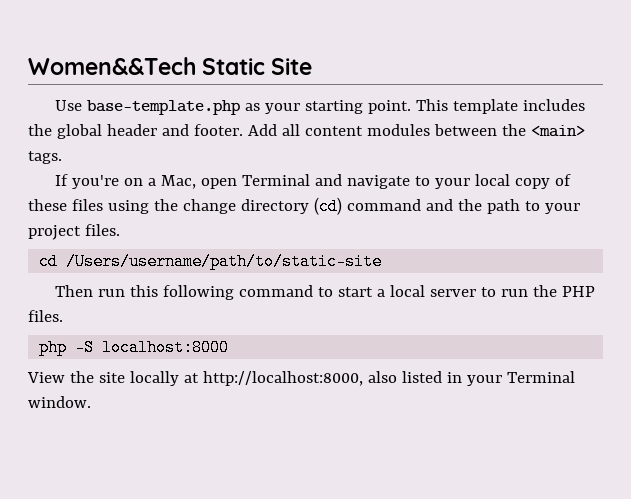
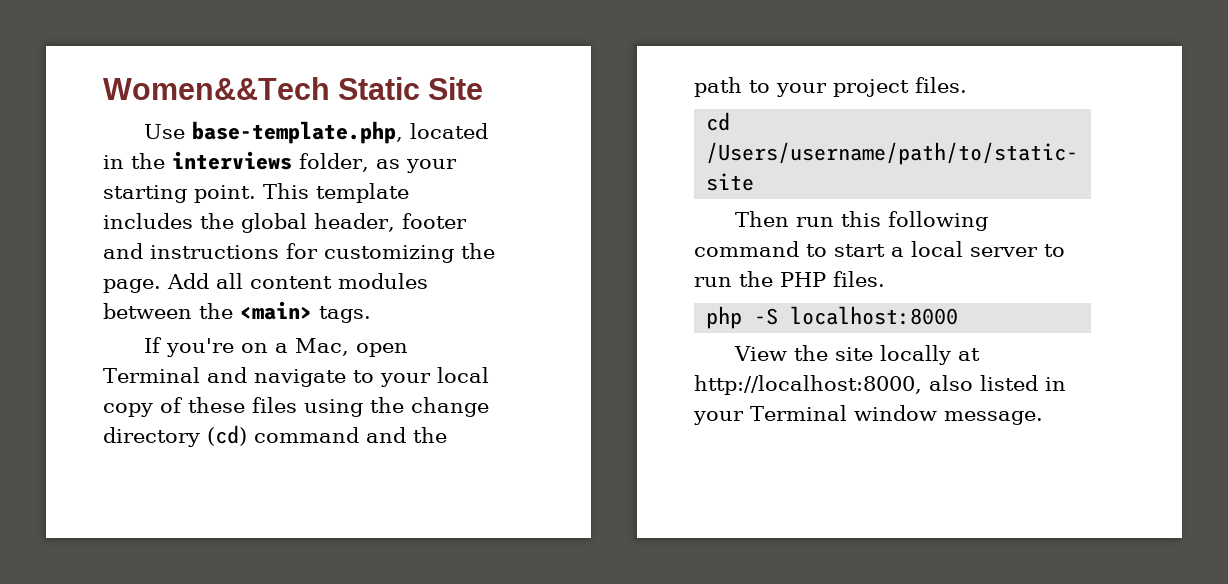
- Use base-template.php as your starting point.
+ Use base-template.php, located in the interviews folder, as your starting point.
- This template includes the global header and footer.
+ This template includes the global header, footer and instructions for customizing the page.
- View the site locally at http://localhost:8000, also listed in your Terminal window.
+ View the site locally at http://localhost:8000, also listed in your Terminal window message.

